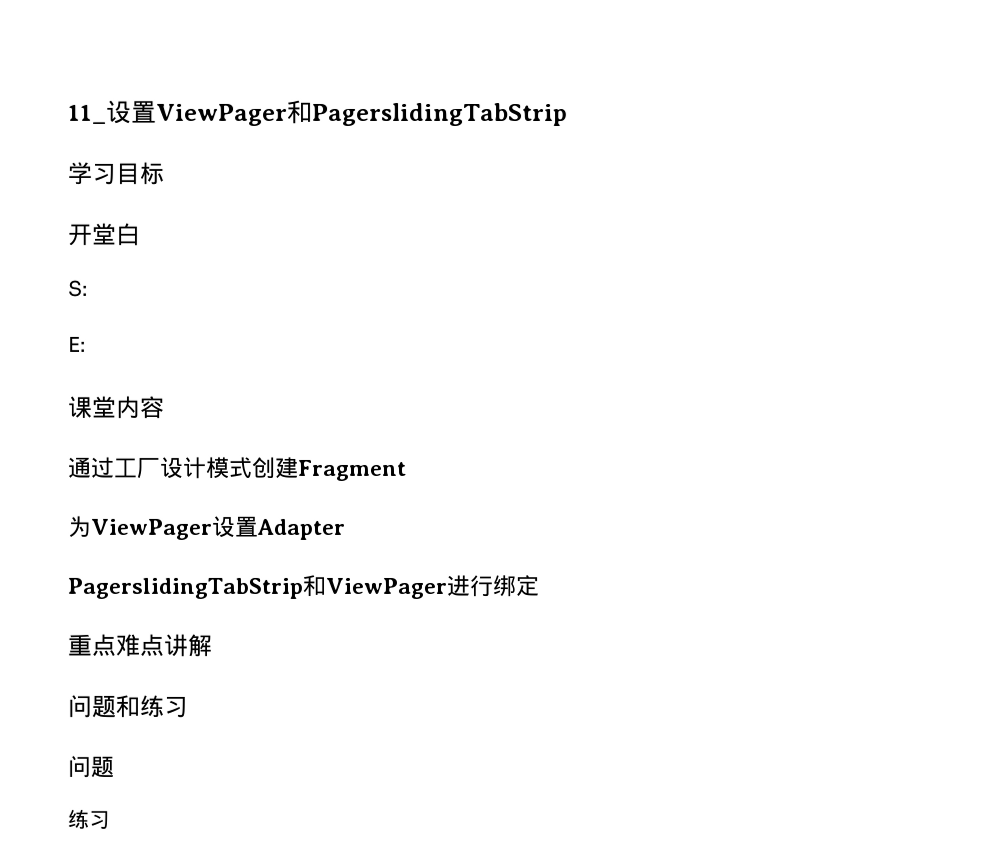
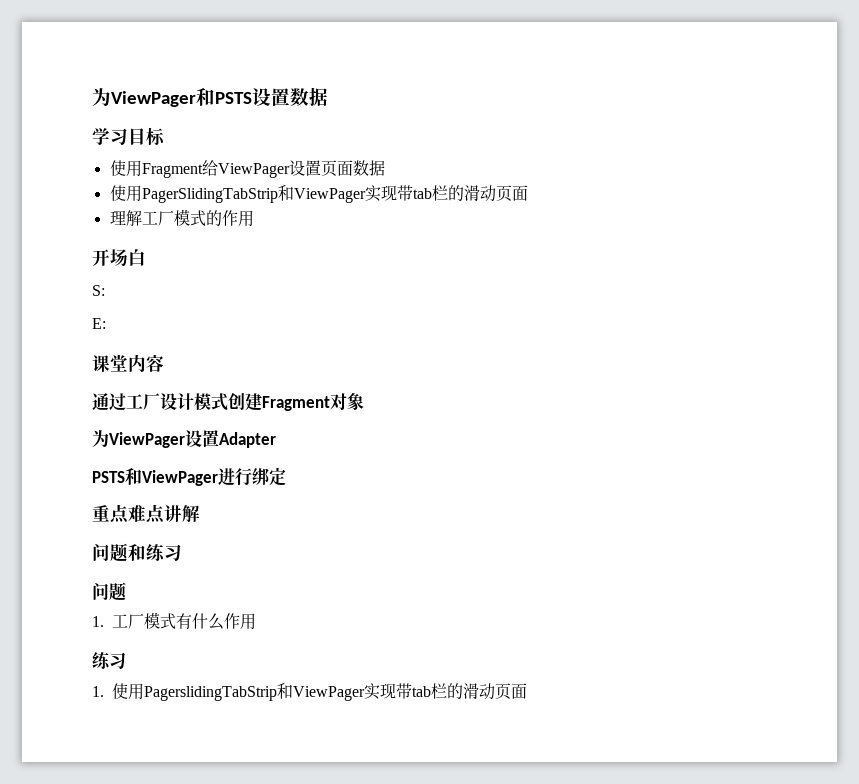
- 11_设置ViewPager和PagerslidingTabStrip
+ 为ViewPager和PSTS设置数据
  学习目标
+ 使用Fragment给ViewPager设置页面数据
+ 使用PagerSlidingTabStrip和ViewPager实现带tab栏的滑动页面
+ 理解工厂模式的作用
- 开堂白
+ 开场白
- 通过工厂设计模式创建Fragment
+ 通过工厂设计模式创建Fragment对象
- PagerslidingTabStrip和ViewPager进行绑定
+ PSTS和ViewPager进行绑定
  问题和练习
  问题
+ 1.工厂模式有什么作用
  练习
+ 1.使用PagerslidingTabStrip和ViewPager实现带tab栏的滑动页面

